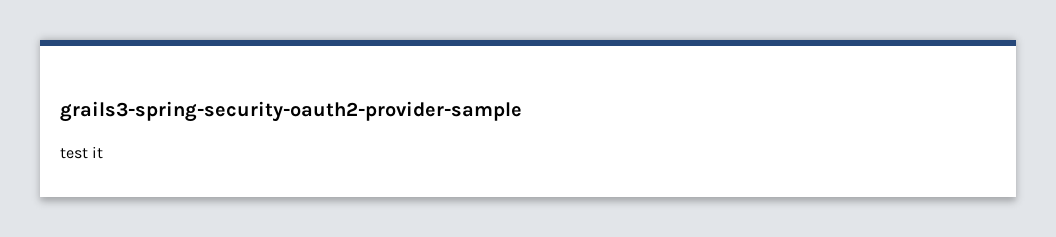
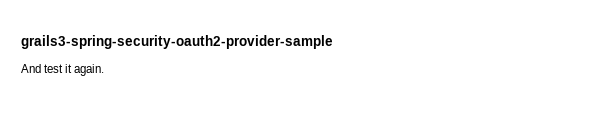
- test it
+ And test it again.

